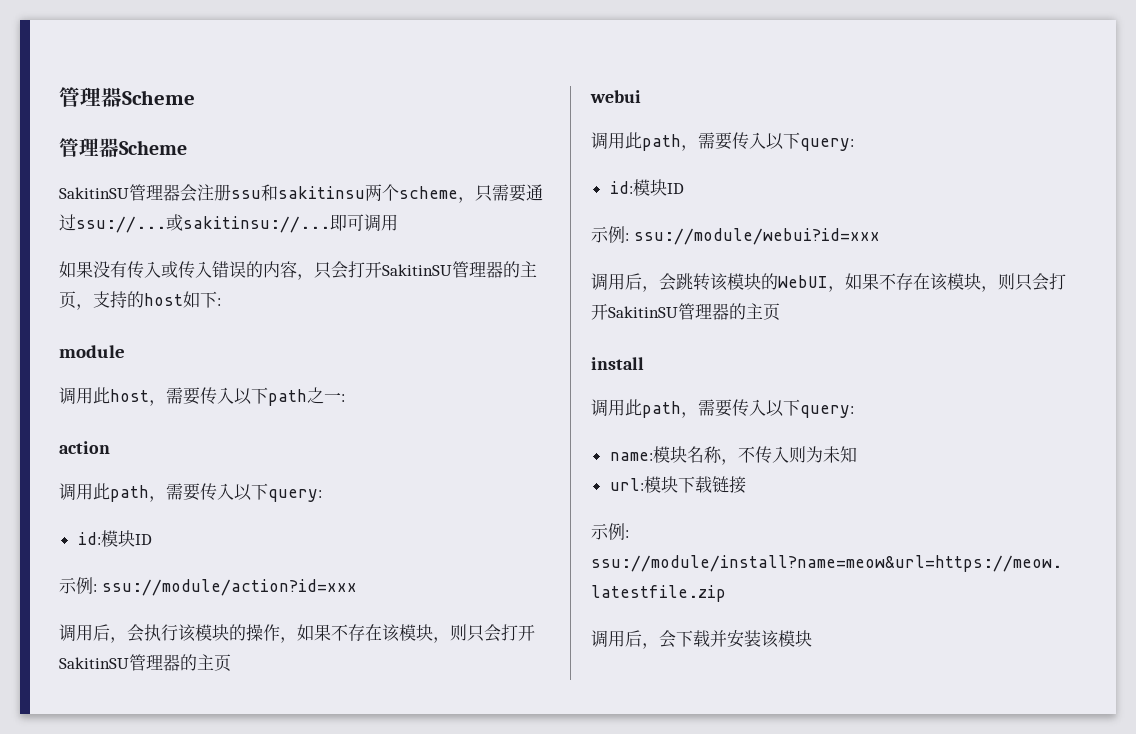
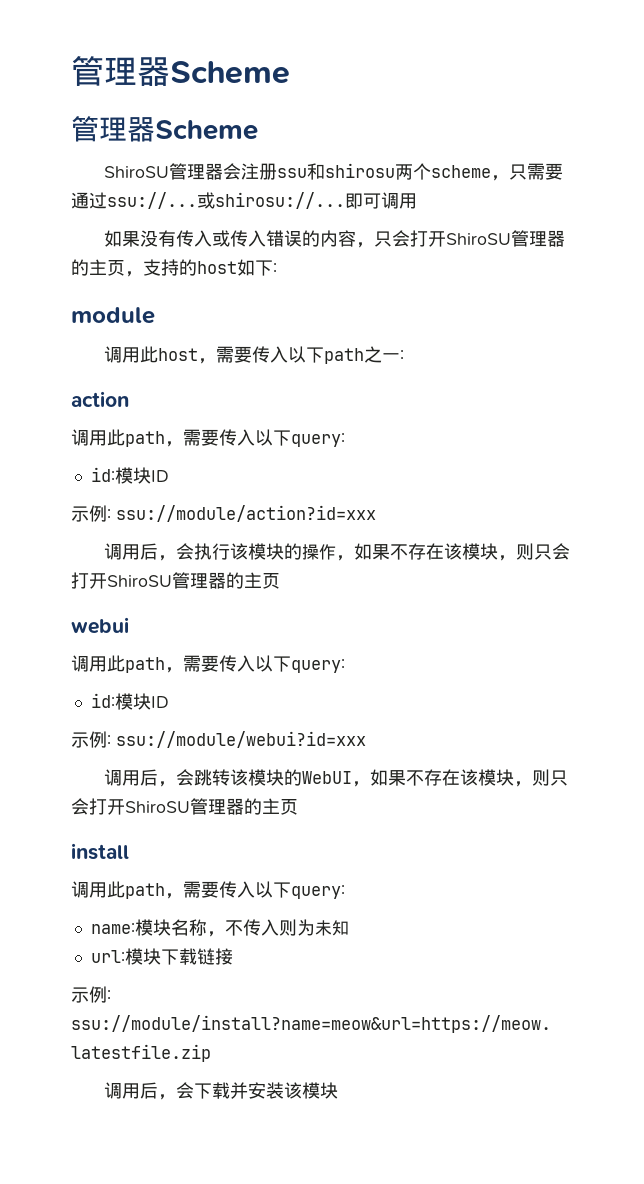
- SakitinSU管理器会注册ssu和sakitinsu两个scheme，只需要通过ssu://...
+ ShiroSU管理器会注册ssu和shirosu两个scheme，只需要通过ssu://...
- 或sakitinsu://...
+ 或shirosu://...
- 如果没有传入或传入错误的内容，只会打开SakitinSU管理器的主页，支持的host如下:
+ 如果没有传入或传入错误的内容，只会打开ShiroSU管理器的主页，支持的host如下:
- 调用后，会执行该模块的操作，如果不存在该模块，则只会打开SakitinSU管理器的主页
+ 调用后，会执行该模块的操作，如果不存在该模块，则只会打开ShiroSU管理器的主页
- 调用后，会跳转该模块的WebUI，如果不存在该模块，则只会打开SakitinSU管理器的主页
+ 调用后，会跳转该模块的WebUI，如果不存在该模块，则只会打开ShiroSU管理器的主页

